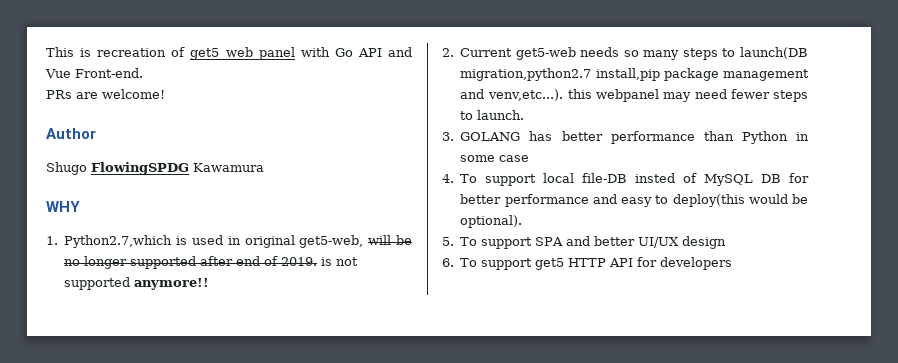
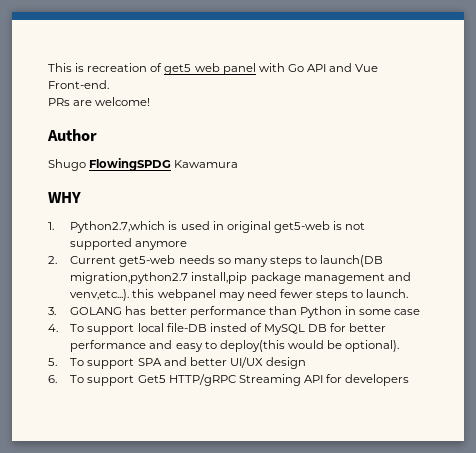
- 1. Python2.7,which is used in original get5-web, will be no longer supported after end of 2019. is not supported anymore!!
+ 1. Python2.7,which is used in original get5-web is not supported anymore
- 6. To support get5 HTTP API for developers
+ 6. To support Get5 HTTP/gRPC Streaming API for developers

